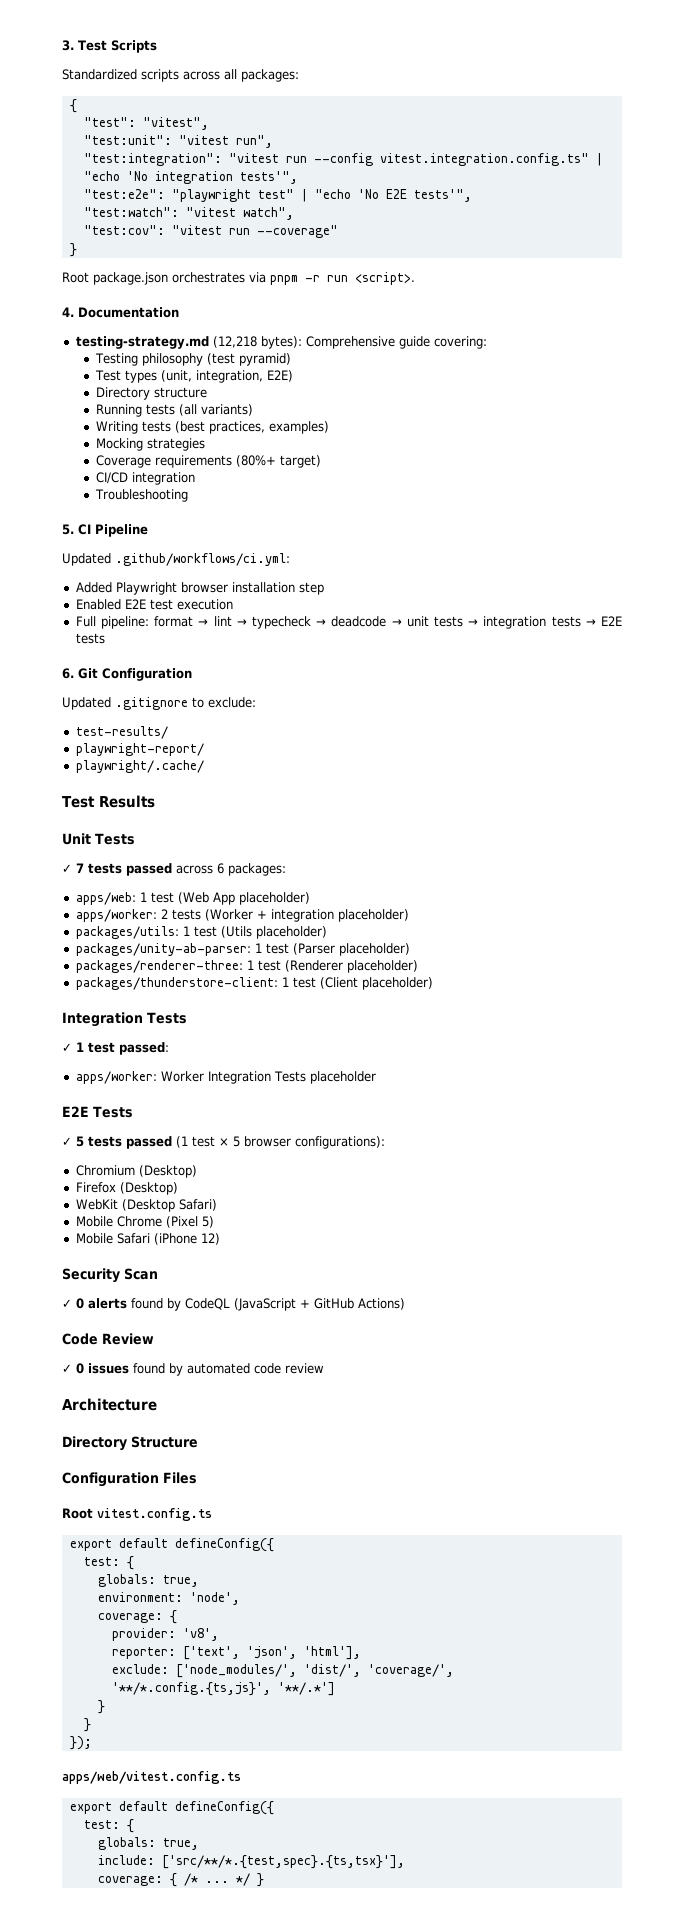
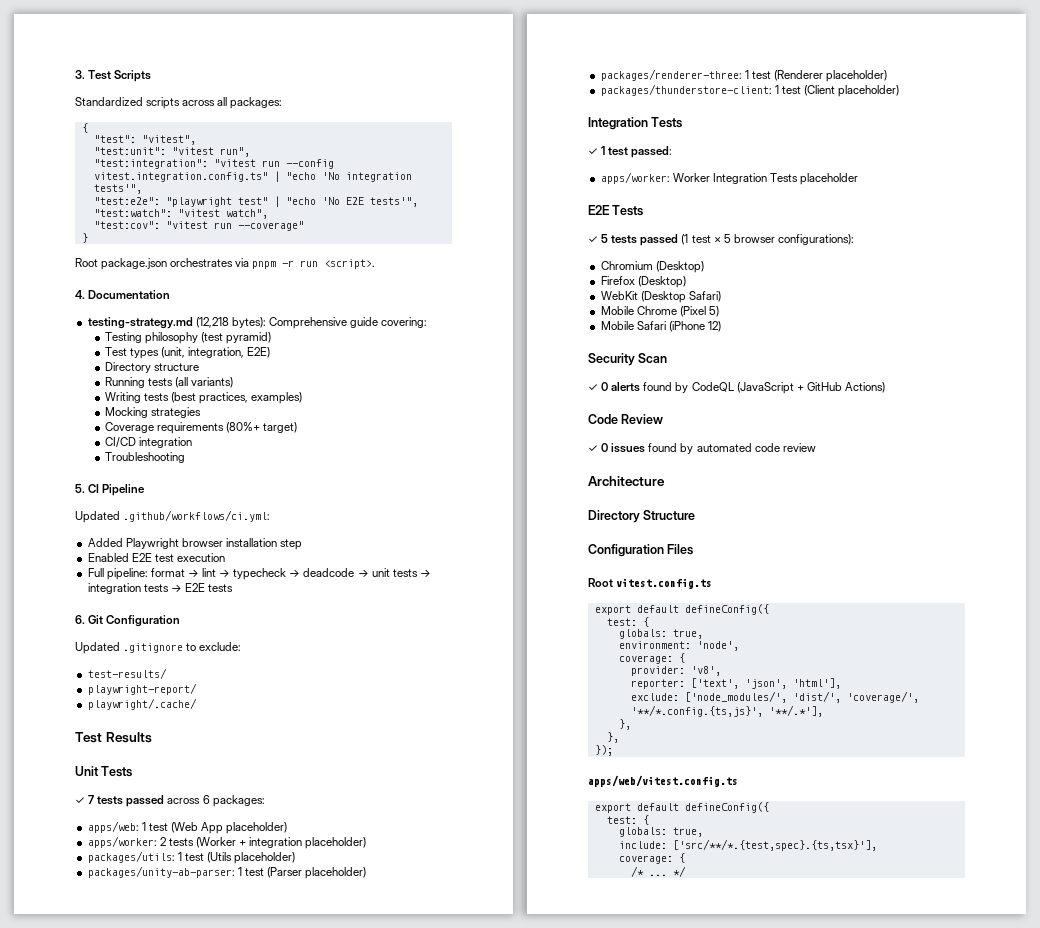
- exclude: ['node_modules/', 'dist/', 'coverage/', '**/*.config.{ts,js}', '**/.*']
- }
- }
+ exclude: ['node_modules/', 'dist/', 'coverage/', '**/*.config.{ts,js}', '**/.*'],
+ },
+ },
  include: ['src/**/*.{test,spec}.{ts,tsx}'],
- coverage: { /* ...
+ coverage: {
+ /* ...
- */ }
+ */

